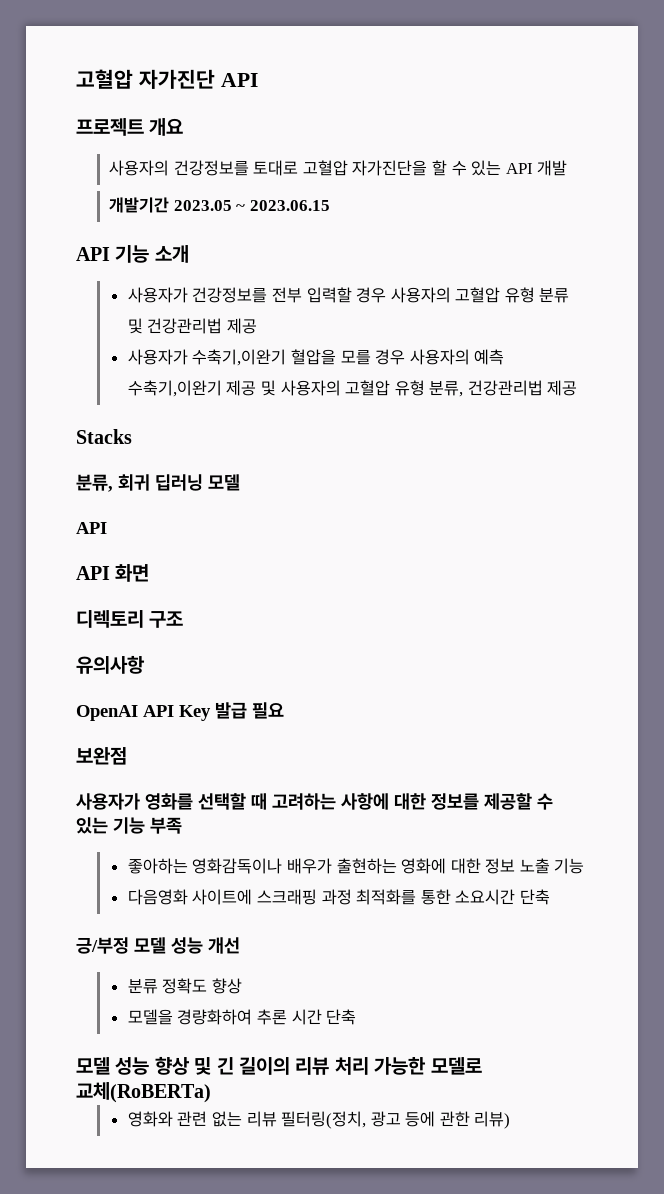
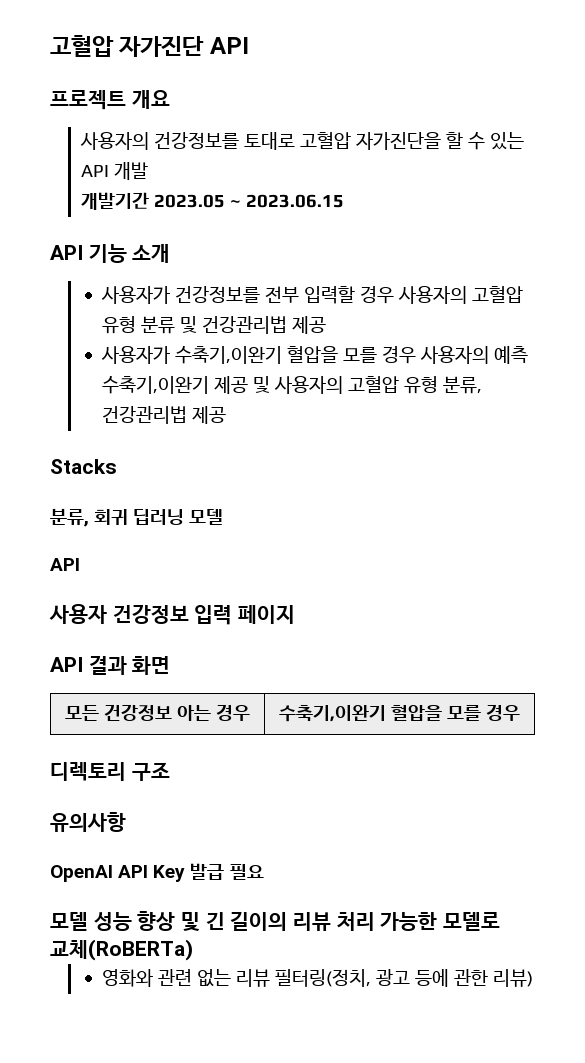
- API 화면
+ 사용자 건강정보 입력 페이지
+ API 결과 화면
+ 모든 건강정보 아는 경우 | 수축기,이완기 혈압을 모를 경우
- 보완점
- 사용자가 영화를 선택할 때 고려하는 사항에 대한 정보를 제공할 수 있는 기능 부족
- 좋아하는 영화감독이나 배우가 출현하는 영화에 대한 정보 노출 기능
- 다음영화 사이트에 스크래핑 과정 최적화를 통한 소요시간 단축
- 긍/부정 모델 성능 개선
- 분류 정확도 향상
- 모델을 경량화하여 추론 시간 단축

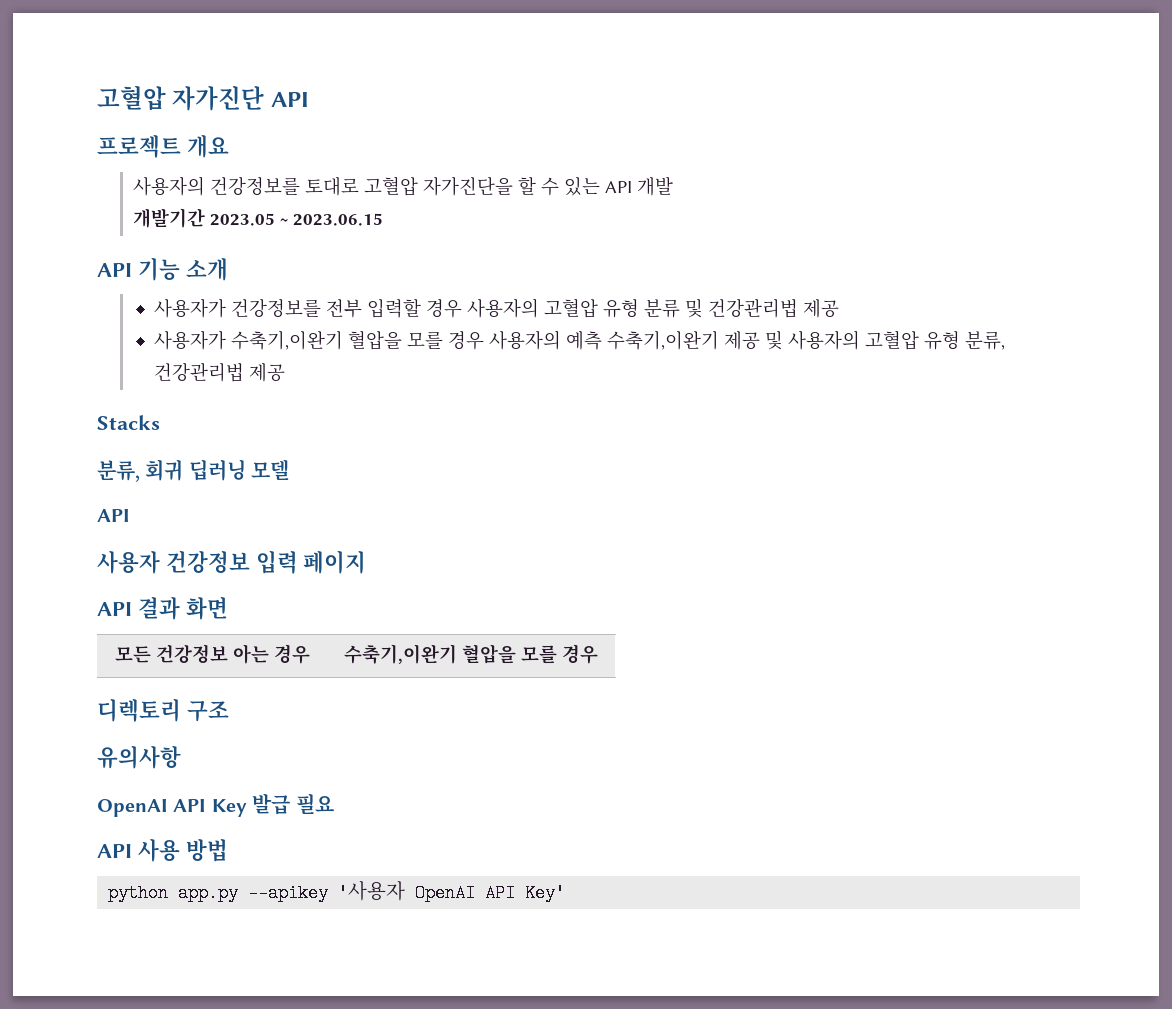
- 모델 성능 향상 및 긴 길이의 리뷰 처리 가능한 모델로 교체(RoBERTa)
- 영화와 관련 없는 리뷰 필터링(정치, 광고 등에 관한 리뷰)
+ API 사용 방법
+ python app.py --apikey '사용자 OpenAI API Key'

